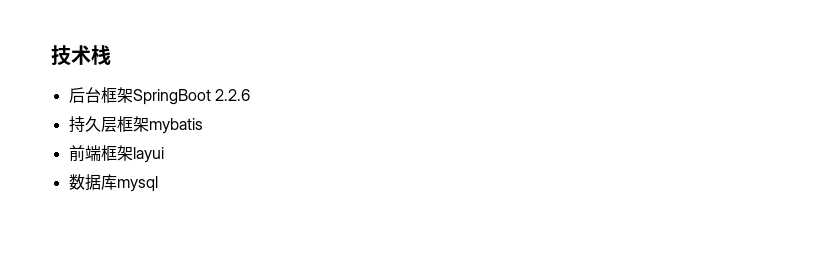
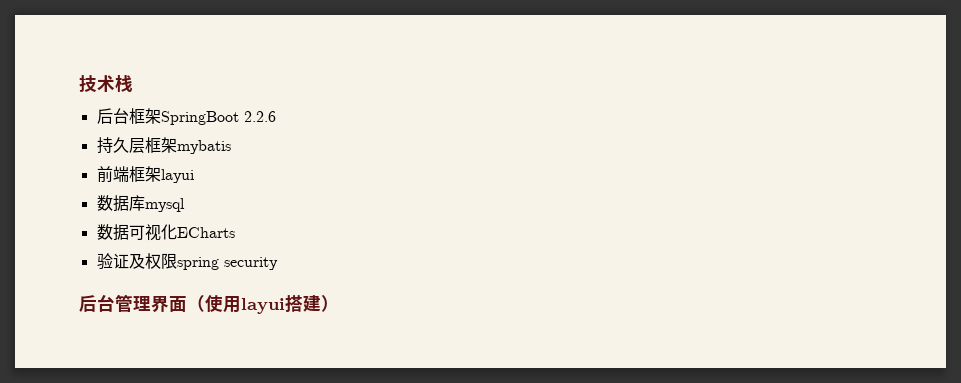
+ 数据可视化ECharts
+ 验证及权限spring security
+ 后台管理界面（使用layui搭建）

